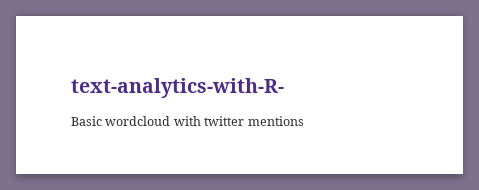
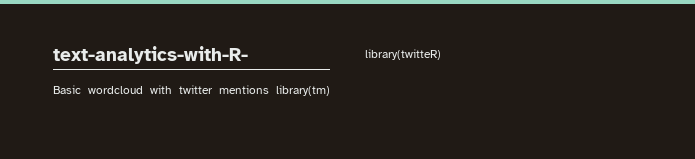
- Basic wordcloud with twitter mentions
+ Basic wordcloud with twitter mentions library(tm) library(twitteR)

